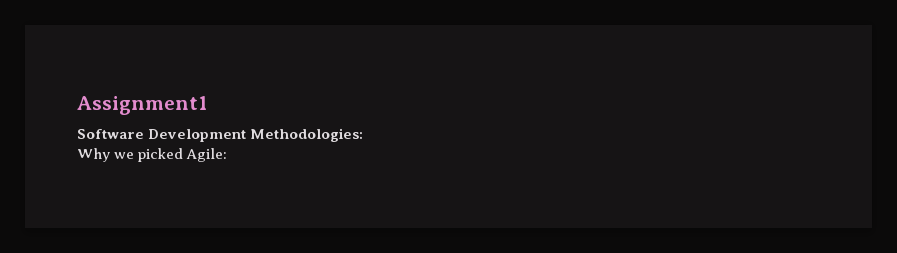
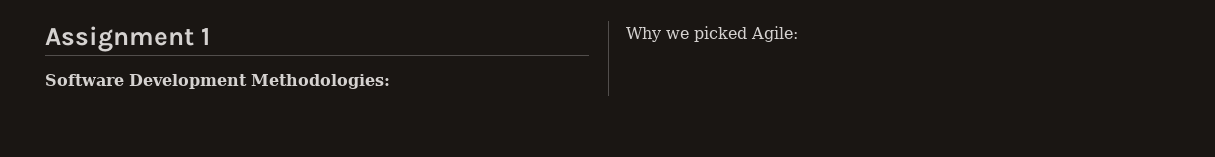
- Assignment1
+ Assignment 1

